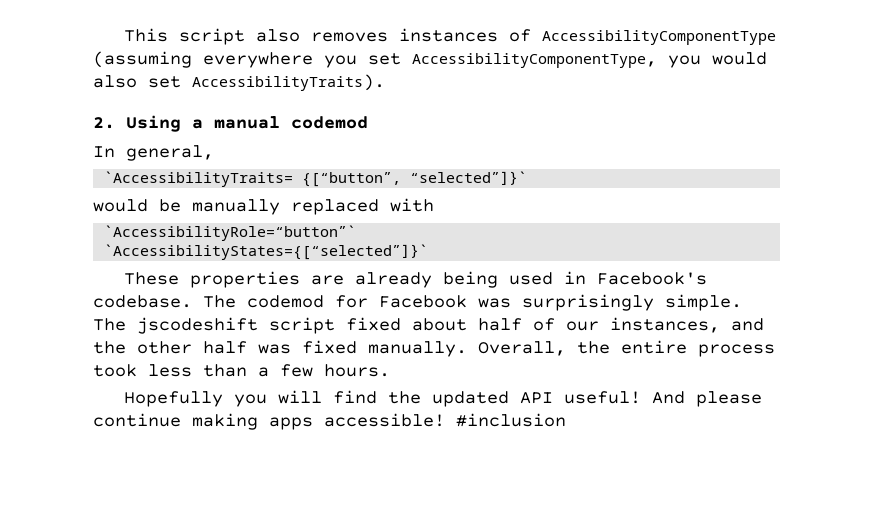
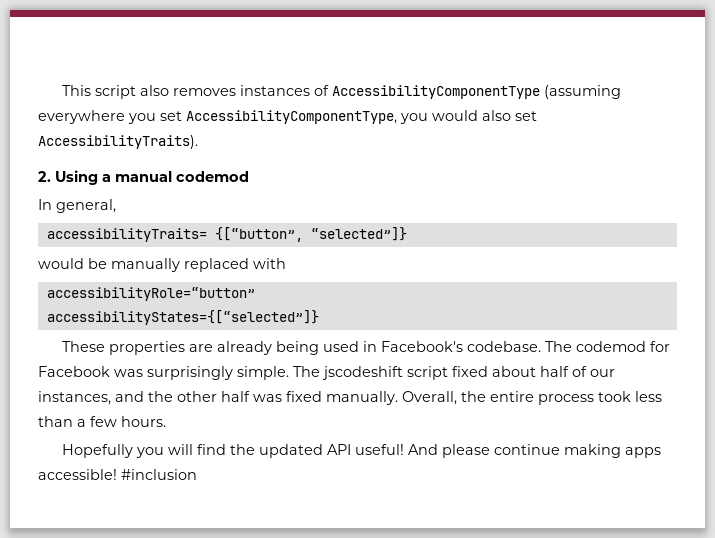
- `AccessibilityTraits= {[“button”, “selected”]}`
+ accessibilityTraits= {[“button”, “selected”]}
- `AccessibilityRole=“button”`
- `AccessibilityStates={[“selected”]}`
+ accessibilityRole=“button”
+ accessibilityStates={[“selected”]}

